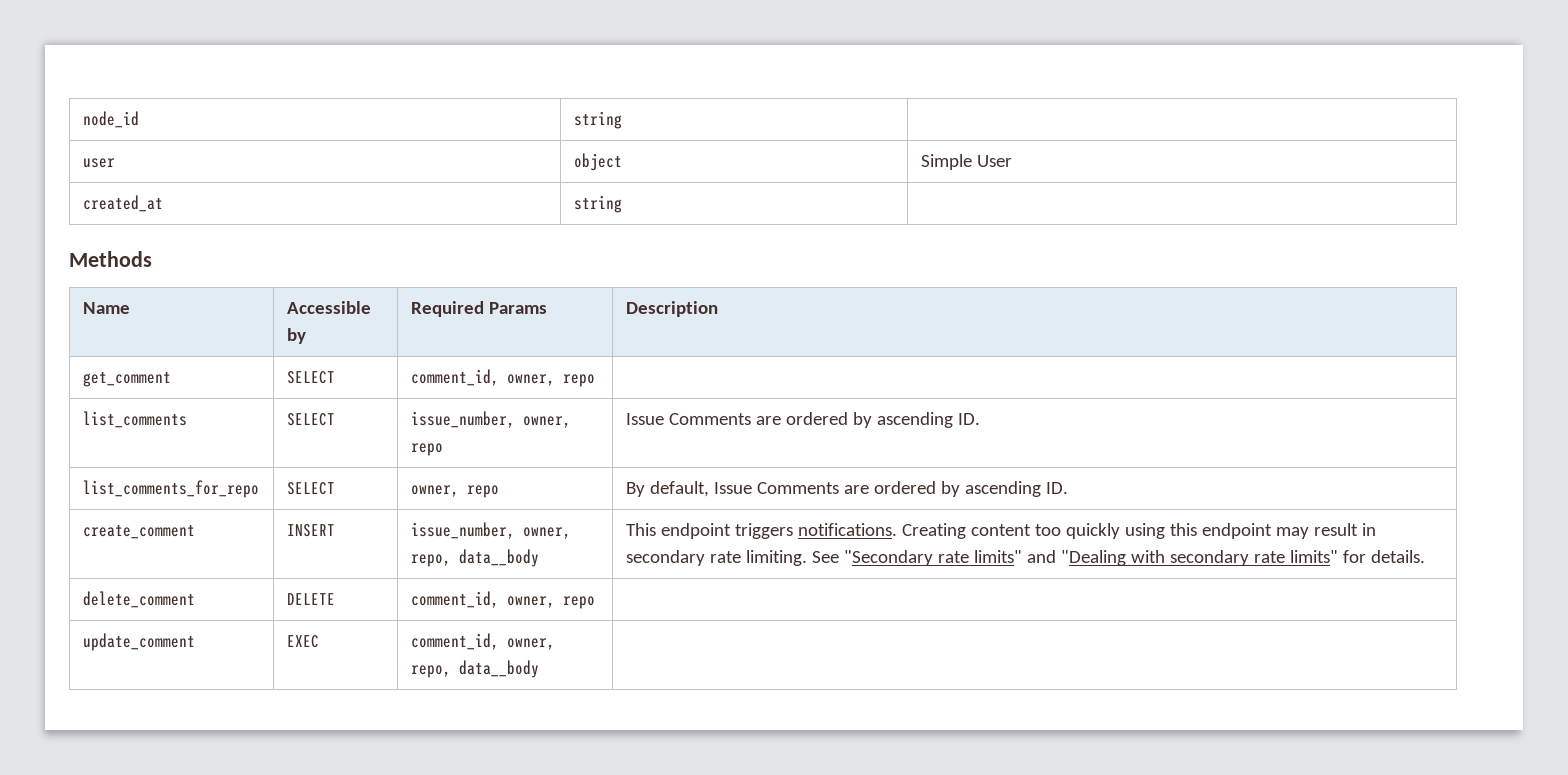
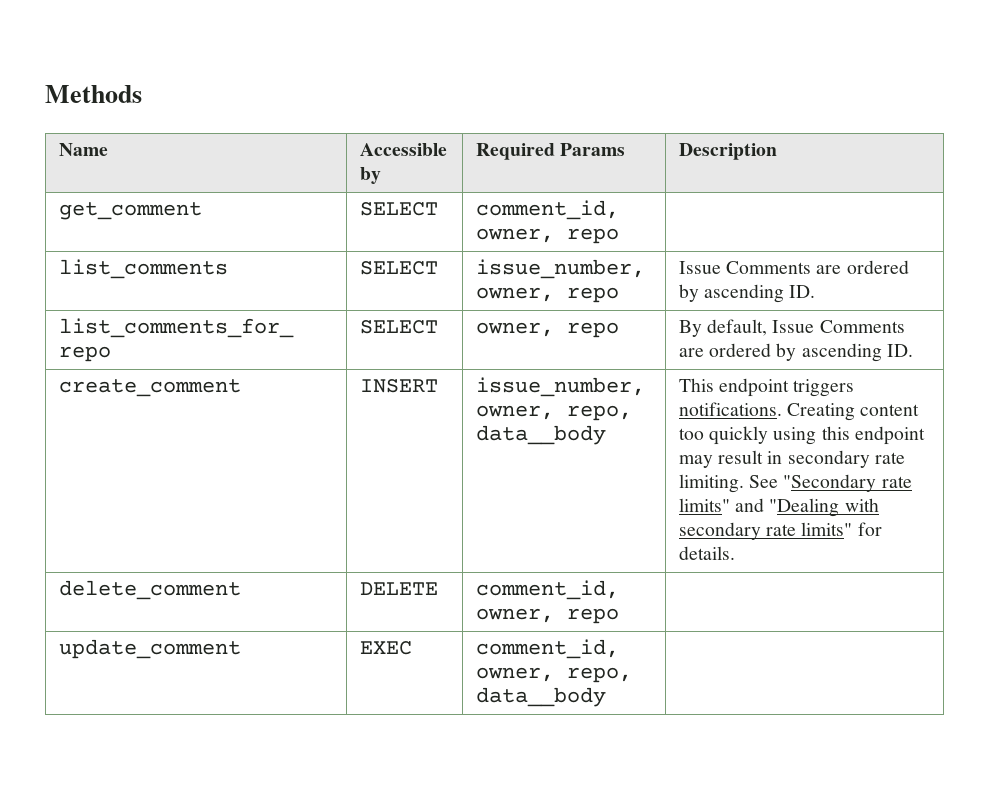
- node_id | string |
- user | object | Simple User
- created_at | string |

